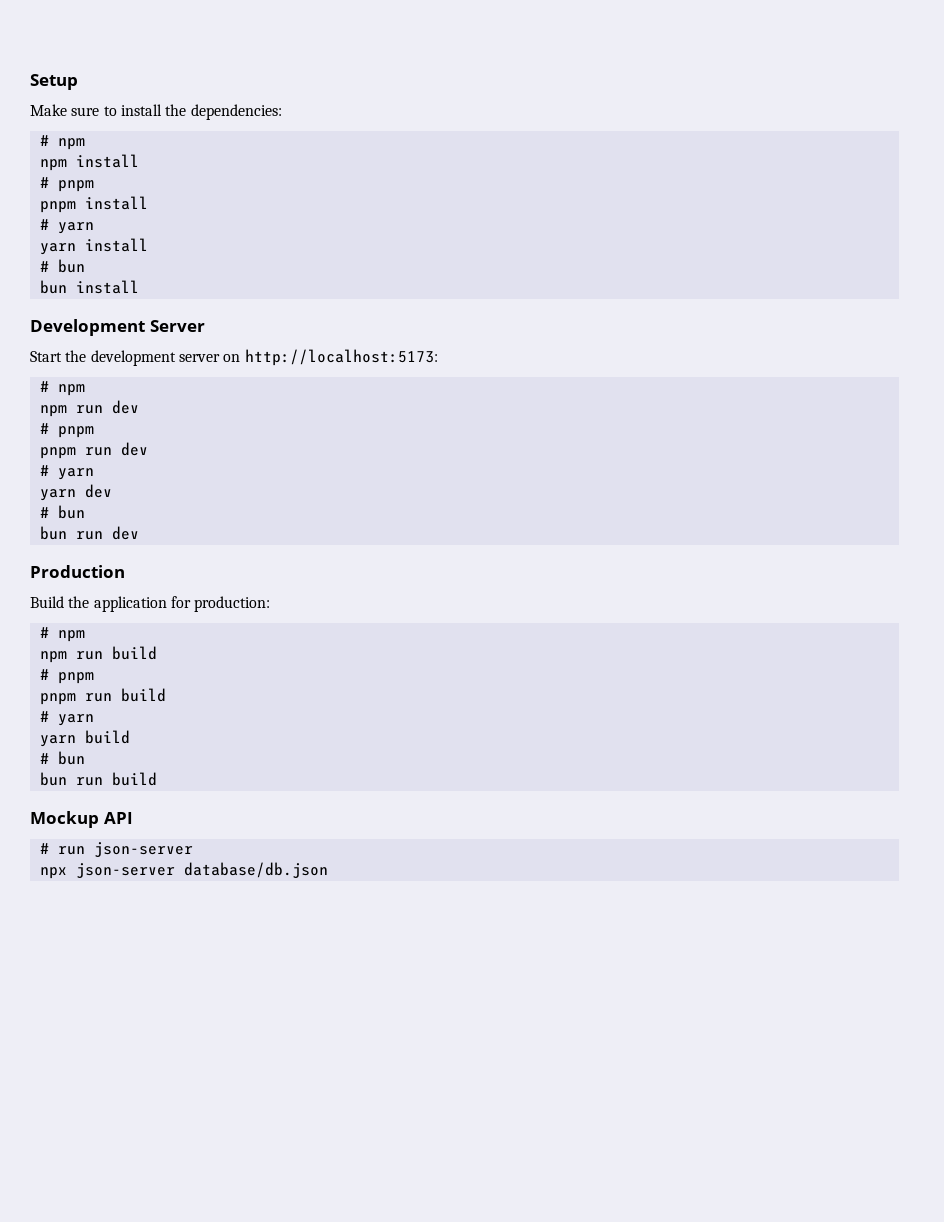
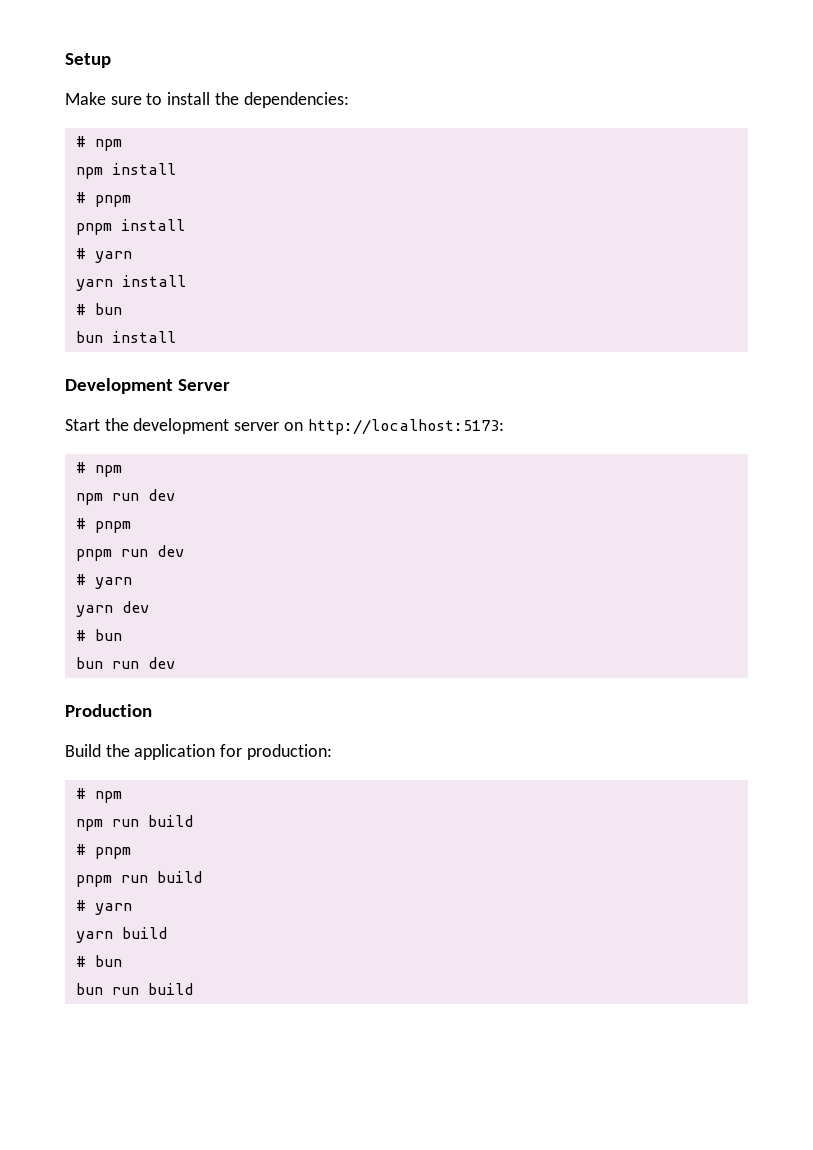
- Mockup API
- # run json-server
- npx json-server database/db.json

